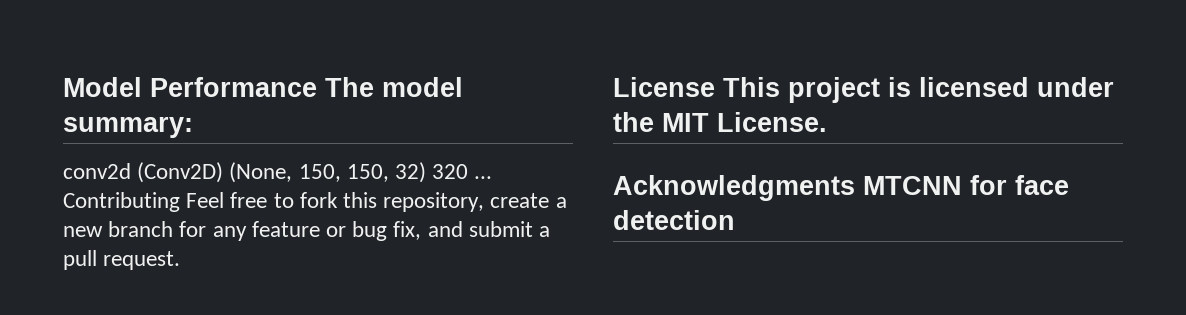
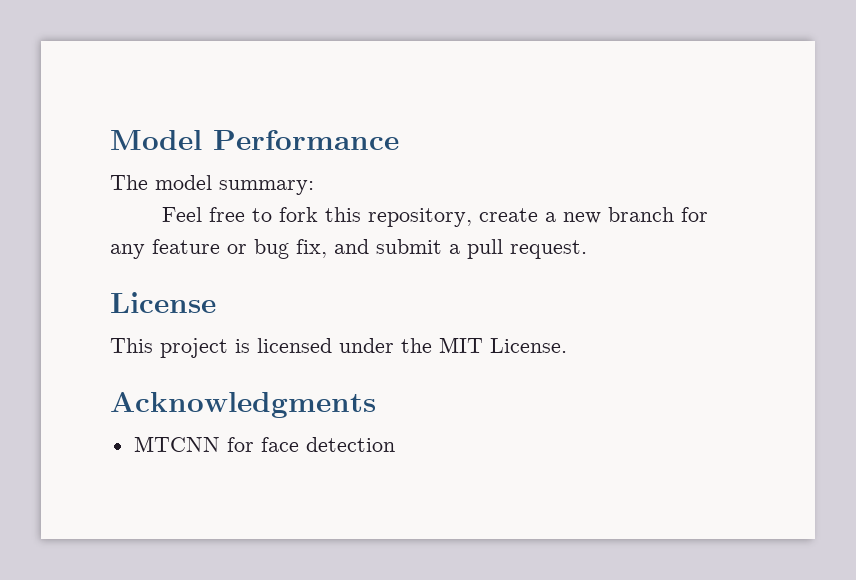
- Model Performance The model summary:
+ Model Performance
+ The model summary:
- conv2d (Conv2D) (None, 150, 150, 32) 320 ... Contributing Feel free to fork this repository, create a new branch for any feature or bug fix, and submit a pull request.
+ Feel free to fork this repository, create a new branch for any feature or bug fix, and submit a pull request.
- License This project is licensed under the MIT License.
+ License
+ This project is licensed under the MIT License.
- Acknowledgments MTCNN for face detection
+ Acknowledgments
+ MTCNN for face detection

